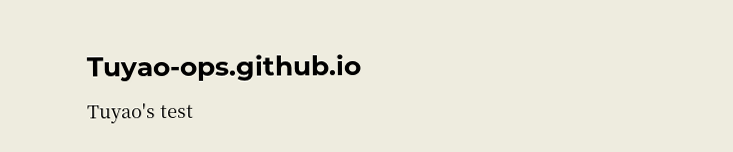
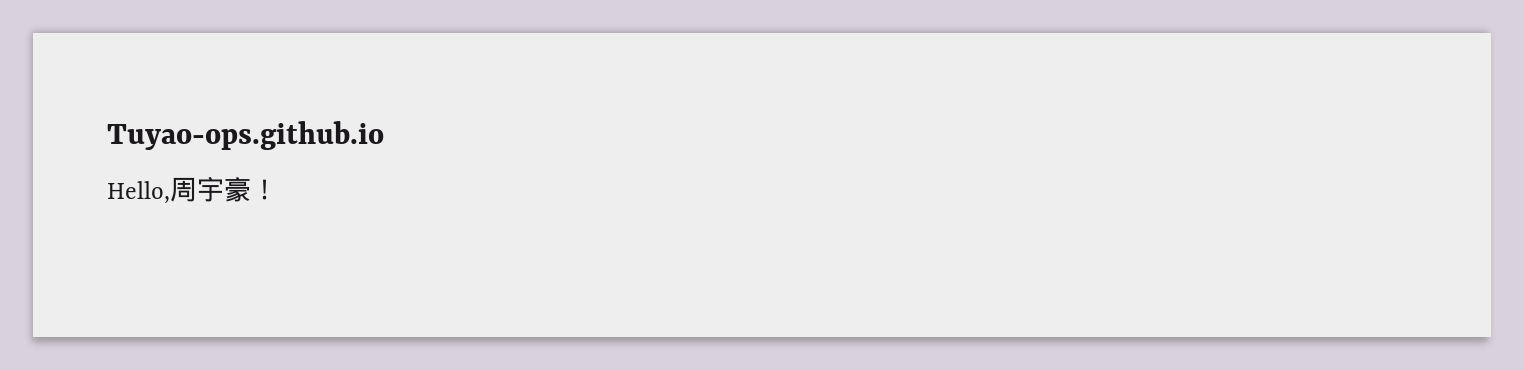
- Tuyao's test
+ Hello,周宇豪！

